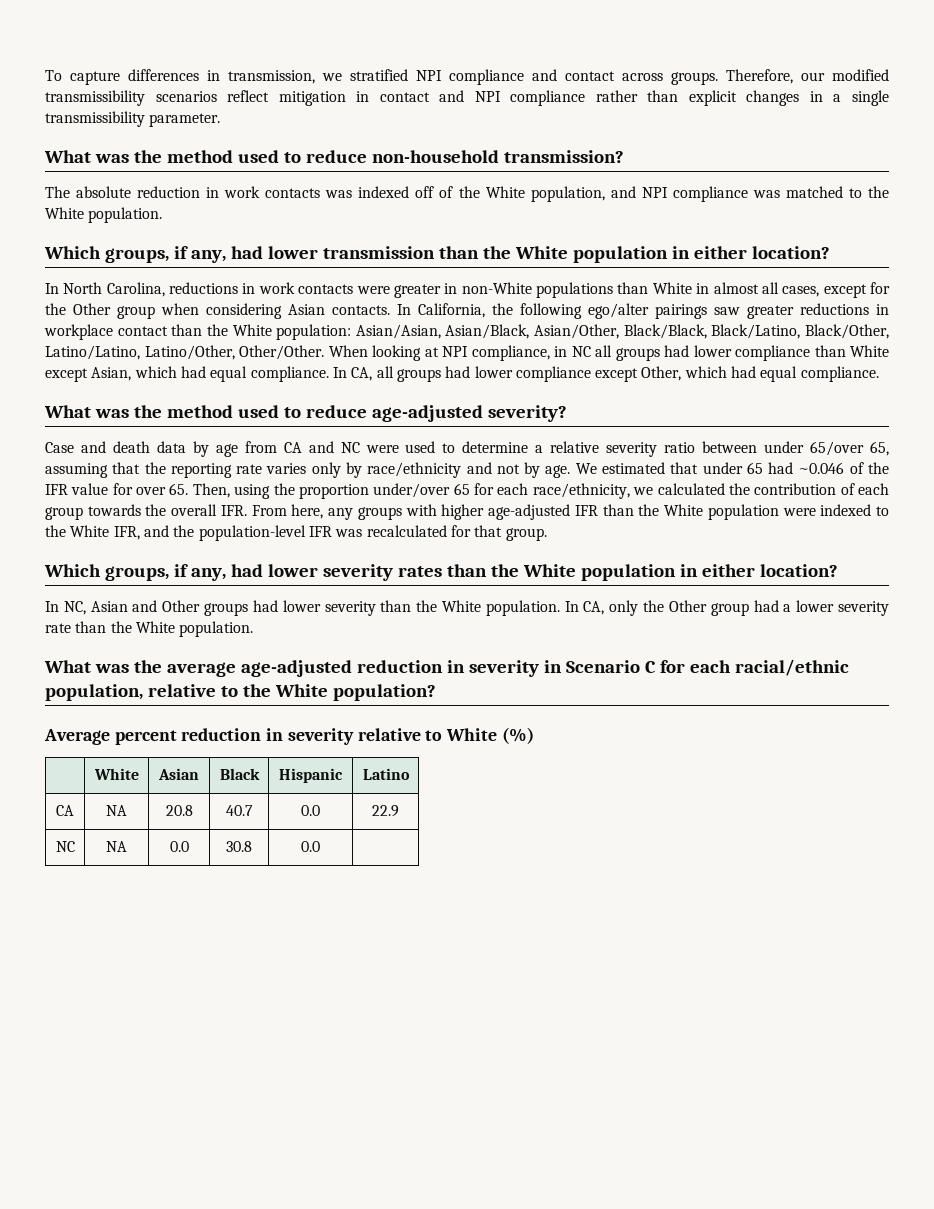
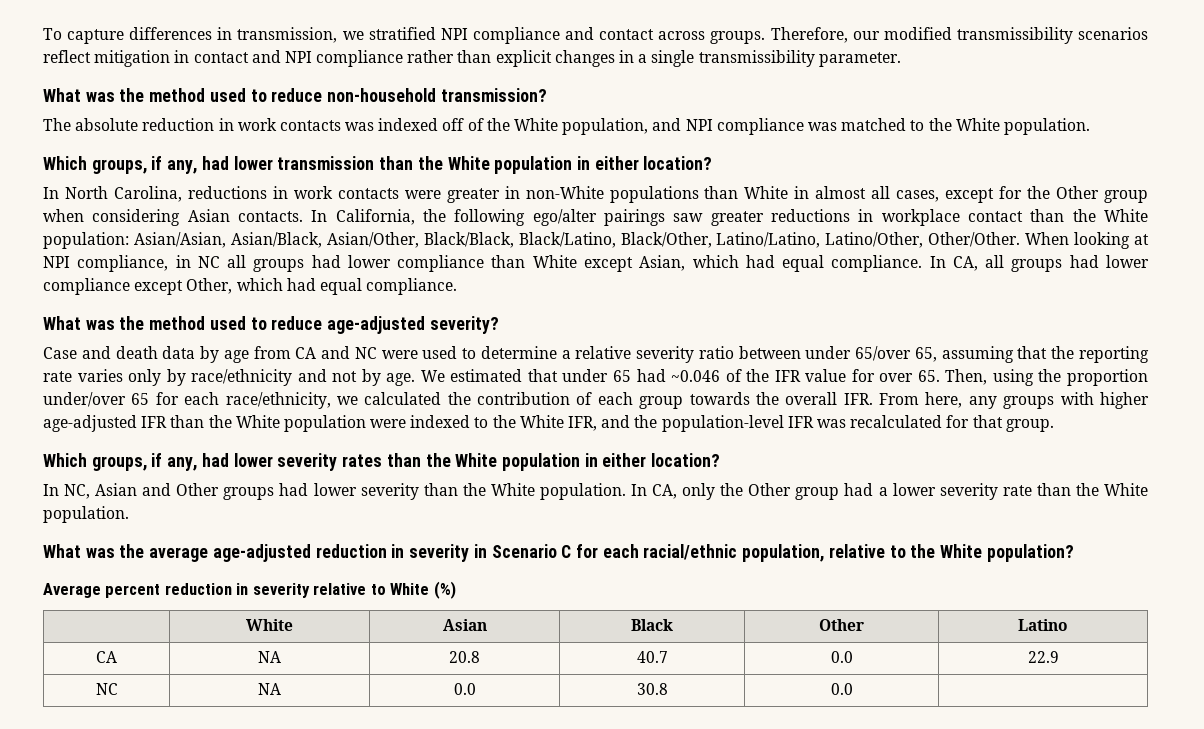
- | White | Asian | Black | Hispanic | Latino
+ | White | Asian | Black | Other | Latino

